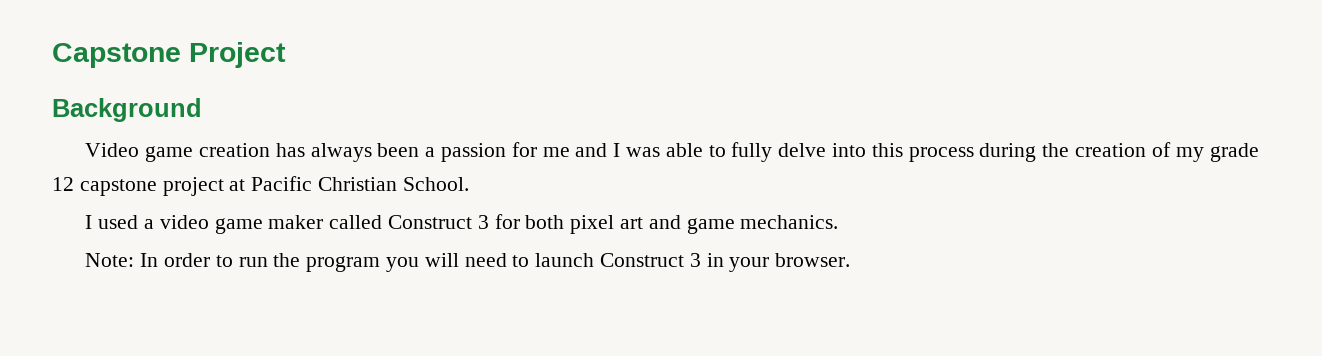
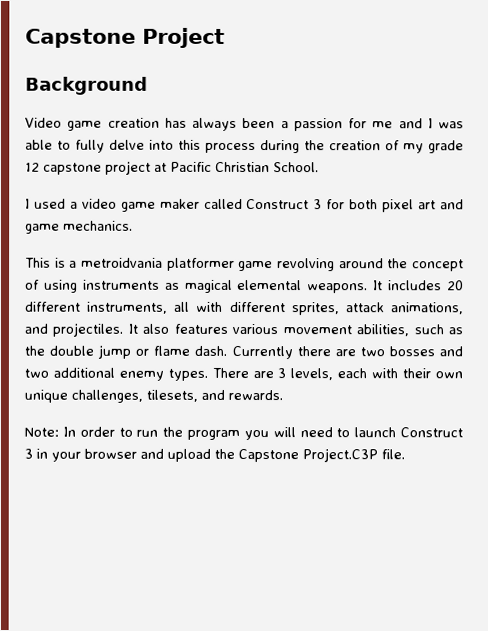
+ This is a metroidvania platformer game revolving around the concept of using instruments as magical elemental weapons. It includes 20 different instruments, all with different sprites, attack animations, and projectiles. It also features various movement abilities, such as the double jump or flame dash. Currently there are two bosses and two additional enemy types. There are 3 levels, each with their own unique challenges, tilesets, and rewards.
- Note: In order to run the program you will need to launch Construct 3 in your browser.
+ Note: In order to run the program you will need to launch Construct 3 in your browser and upload the Capstone Project.C3P file.

